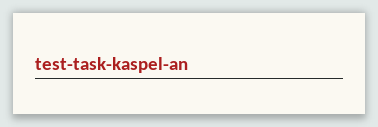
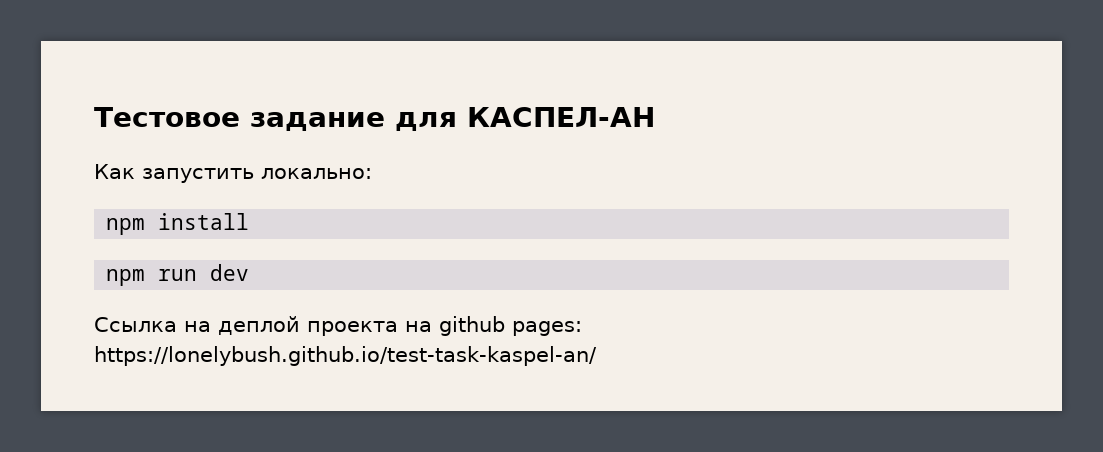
- test-task-kaspel-an
+ Тестовое задание для КАСПЕЛ-АН
+ Как запустить локально:
+ npm install
+ npm run dev
+ Ссылка на деплой проекта на github pages: https://lonelybush.github.io/test-task-kaspel-an/

